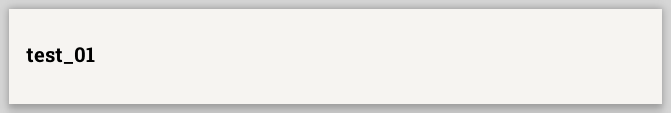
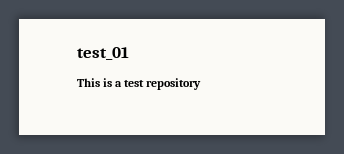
+ This is a test repository

